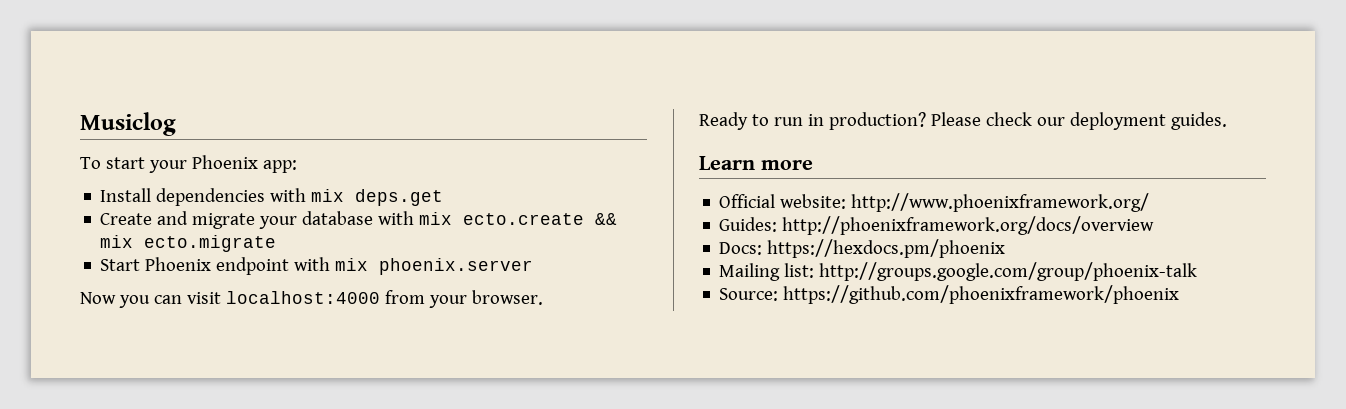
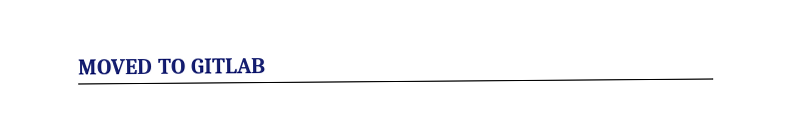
- Musiclog
- To start your Phoenix app:
- Install dependencies with mix deps.get
- Create and migrate your database with mix ecto.create && mix ecto.migrate
- Start Phoenix endpoint with mix phoenix.server
- Now you can visit localhost:4000 from your browser.
- Ready to run in production? Please check our deployment guides.
- Learn more
- Official website: http://www.phoenixframework.org/
- Guides: http://phoenixframework.org/docs/overview
- Docs: https://hexdocs.pm/phoenix
- Mailing list: http://groups.google.com/group/phoenix-talk
- Source: https://github.com/phoenixframework/phoenix
+ MOVED TO GITLAB

